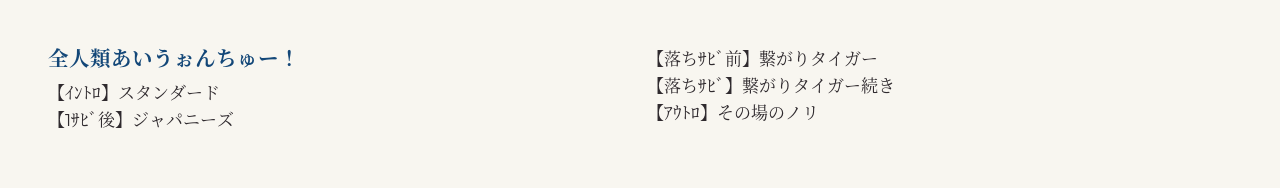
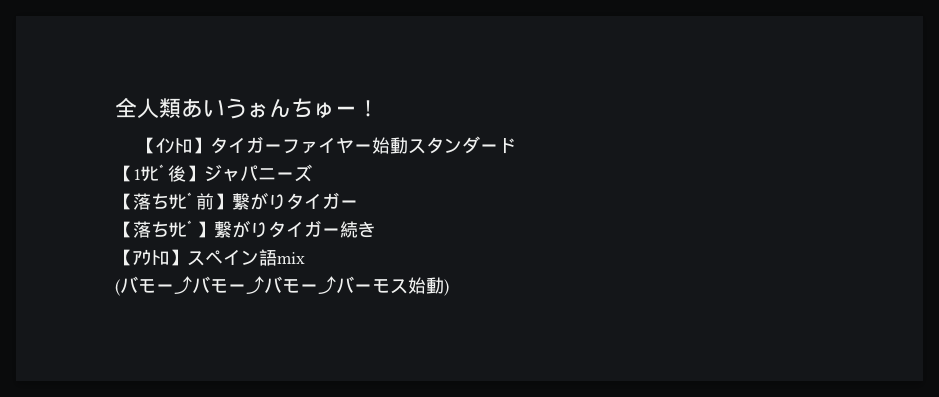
- 【ｲﾝﾄﾛ】スタンダード
+ 【ｲﾝﾄﾛ】タイガーファイヤー始動スタンダード
- 【ｱｳﾄﾛ】その場のノリ
+ 【ｱｳﾄﾛ】スペイン語mix
+ (バモー⤴バモー⤴バモー⤴バーモス始動)

